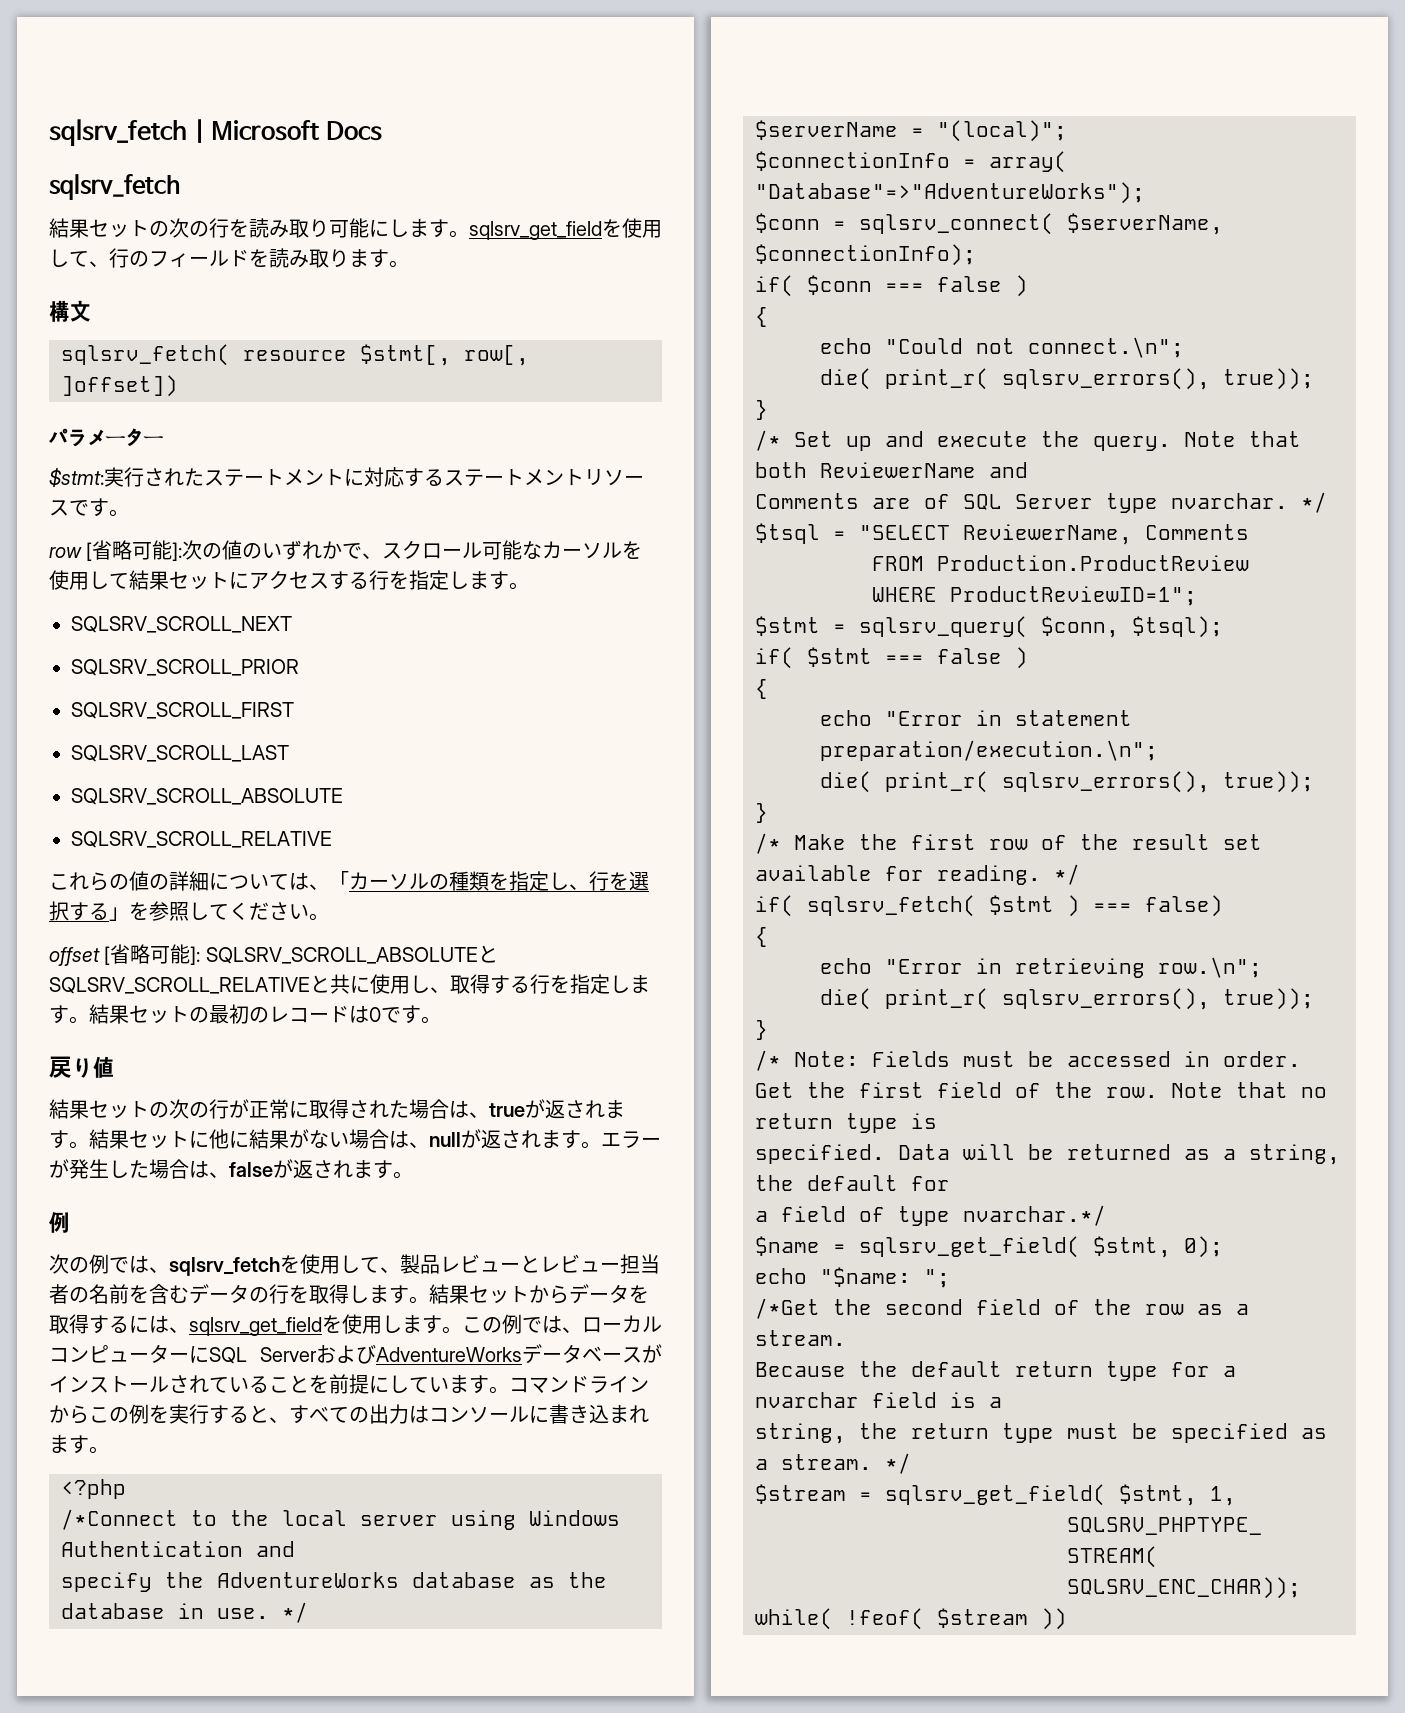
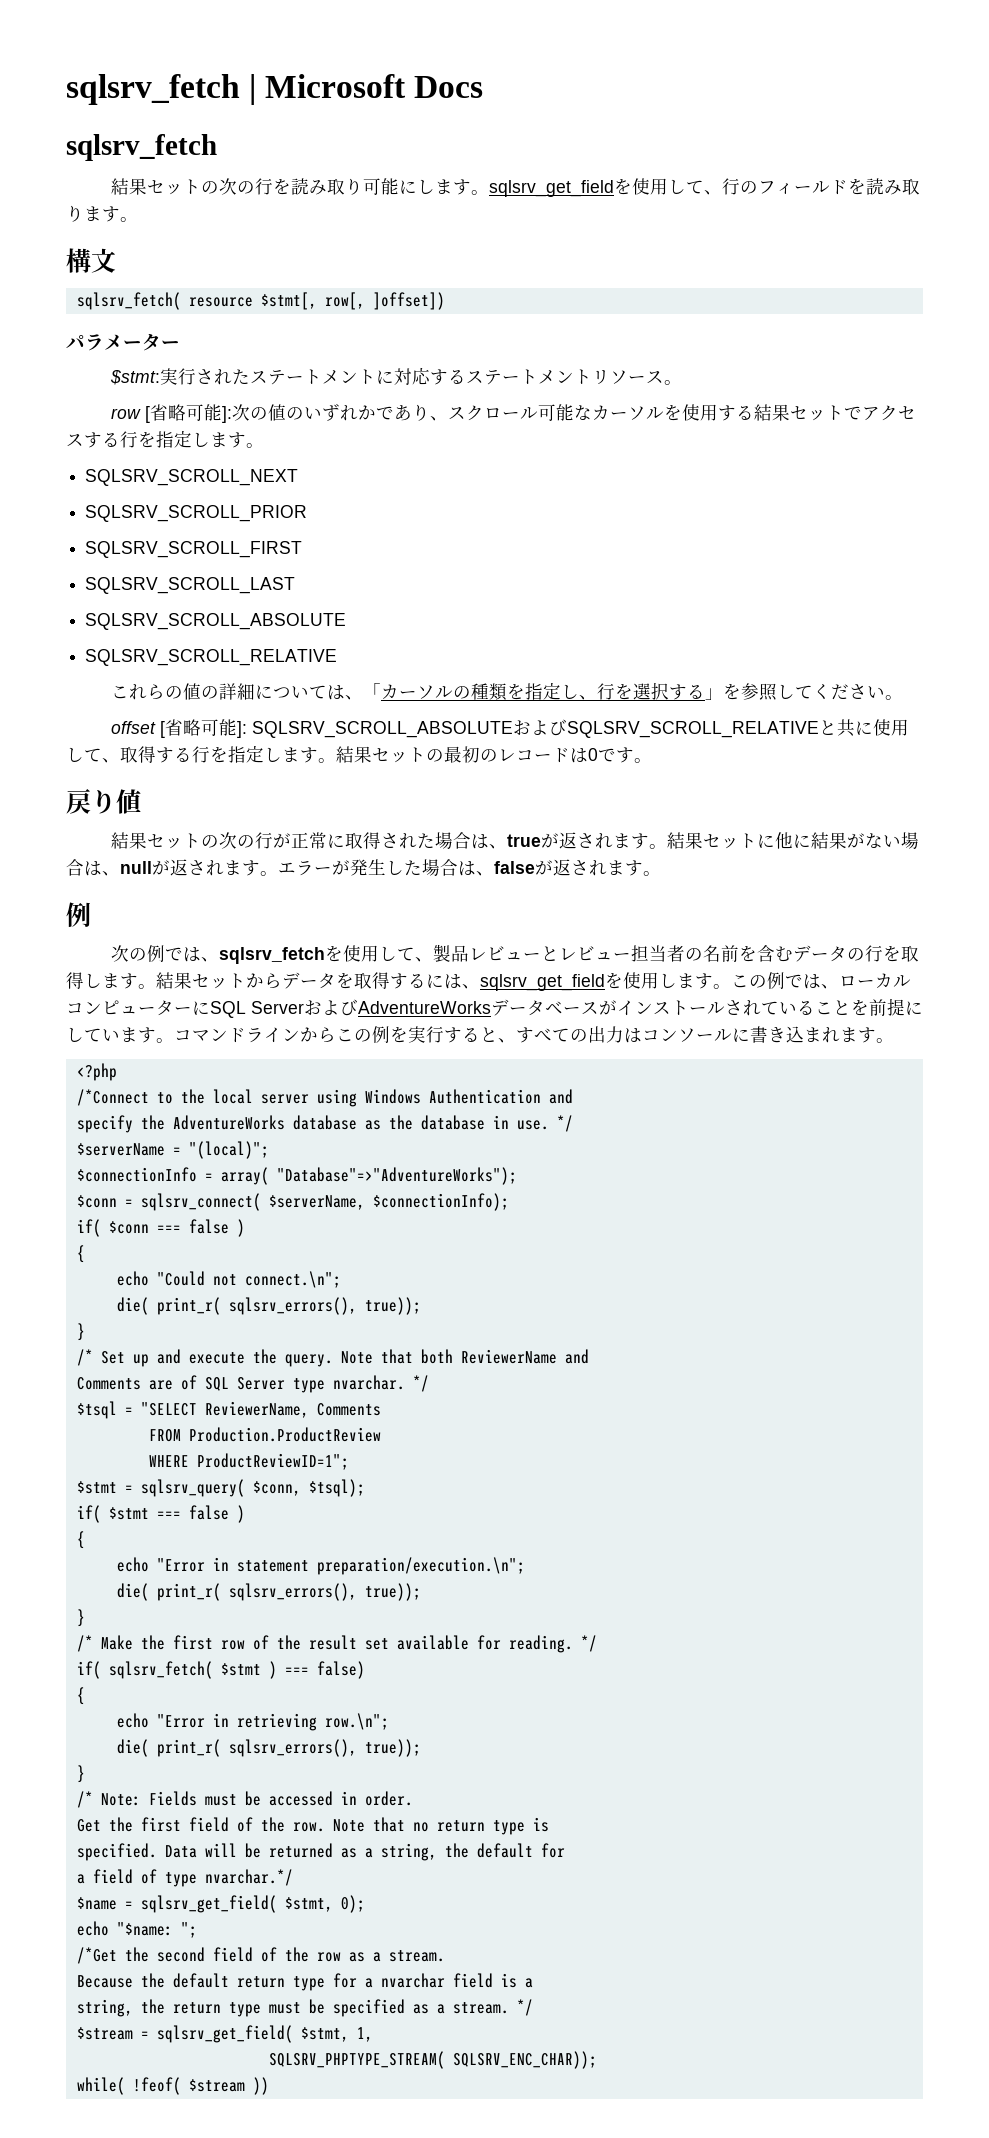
- $stmt:実行されたステートメントに対応するステートメントリソースです。
+ $stmt:実行されたステートメントに対応するステートメントリソース。
- row [省略可能]:次の値のいずれかで、スクロール可能なカーソルを使用して結果セットにアクセスする行を指定します。
+ row [省略可能]:次の値のいずれかであり、スクロール可能なカーソルを使用する結果セットでアクセスする行を指定します。
- offset [省略可能]: SQLSRV_SCROLL_ABSOLUTEとSQLSRV_SCROLL_RELATIVEと共に使用し、取得する行を指定します。
+ offset [省略可能]: SQLSRV_SCROLL_ABSOLUTEおよびSQLSRV_SCROLL_RELATIVEと共に使用して、取得する行を指定します。

